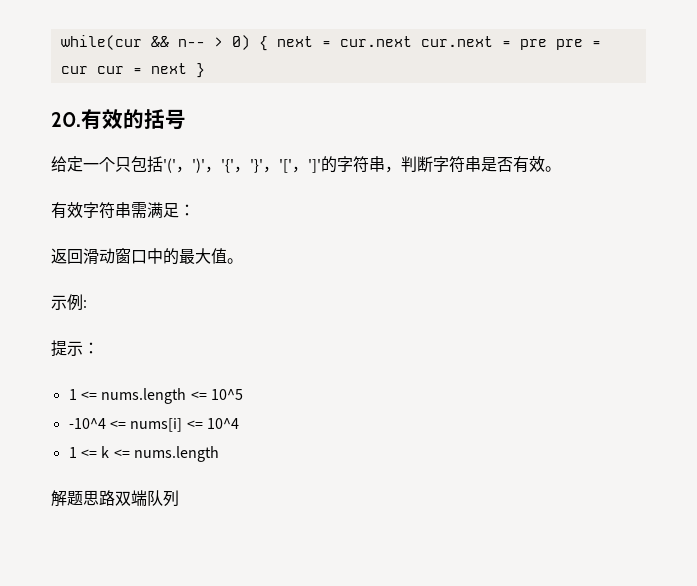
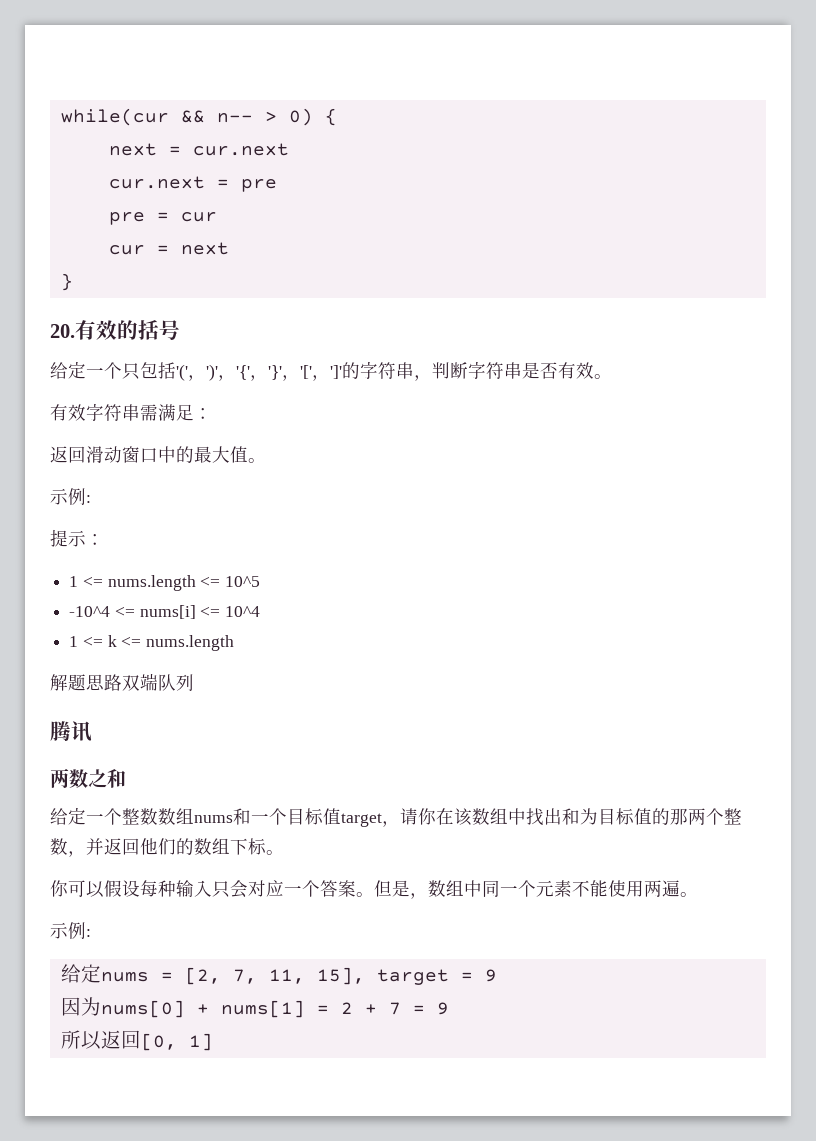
- while(cur && n-- > 0) { next = cur.next cur.next = pre pre = cur cur = next }
+ while(cur && n-- > 0) {
+ next = cur.next
+ cur.next = pre
+ pre = cur
+ cur = next
+ }
+ 腾讯
+ 两数之和
+ 给定一个整数数组nums和一个目标值target，请你在该数组中找出和为目标值的那两个整数，并返回他们的数组下标。
+ 你可以假设每种输入只会对应一个答案。但是，数组中同一个元素不能使用两遍。
+ 示例:
+ 给定nums = [2, 7, 11, 15], target = 9
+ 因为nums[0] + nums[1] = 2 + 7 = 9
+ 所以返回[0, 1]

